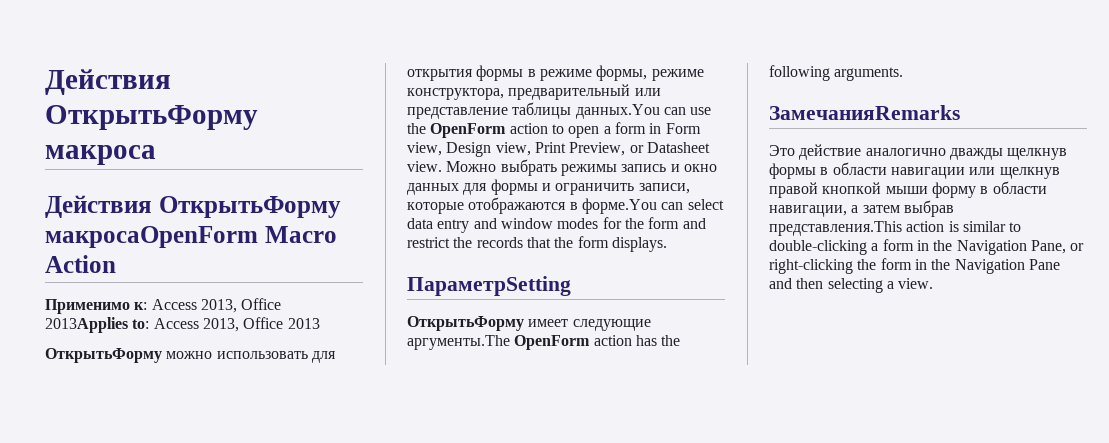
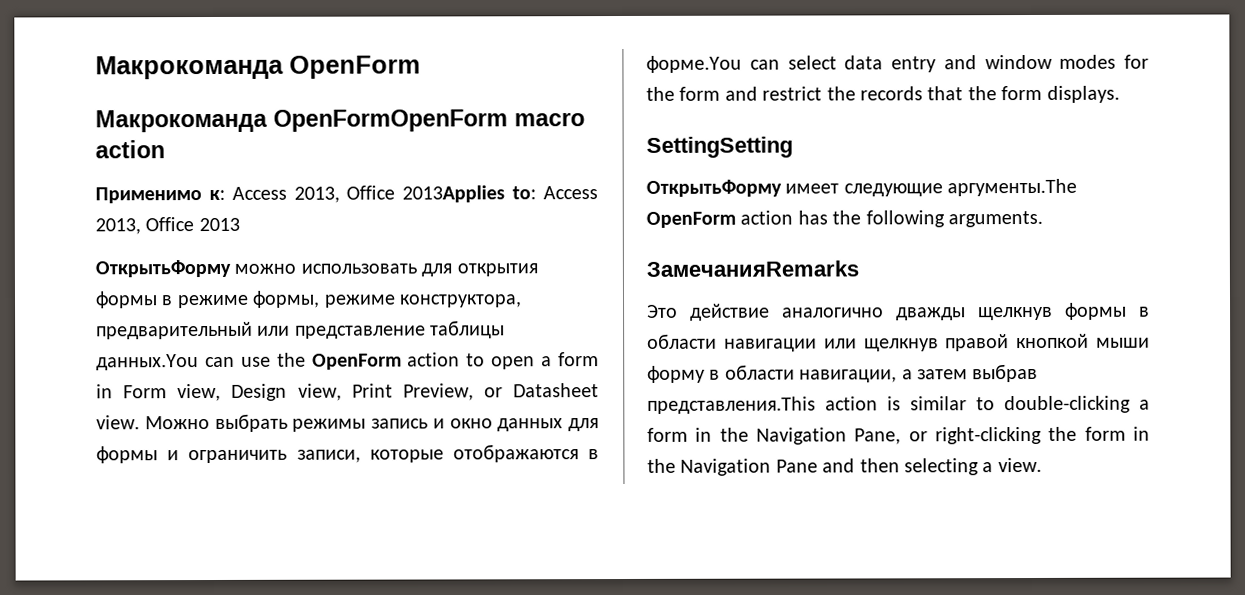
- Действия ОткрытьФорму макроса
- Действия ОткрытьФорму макросаOpenForm Macro Action
+ Макрокоманда OpenForm
+ Макрокоманда OpenFormOpenForm macro action
- ПараметрSetting
+ SettingSetting

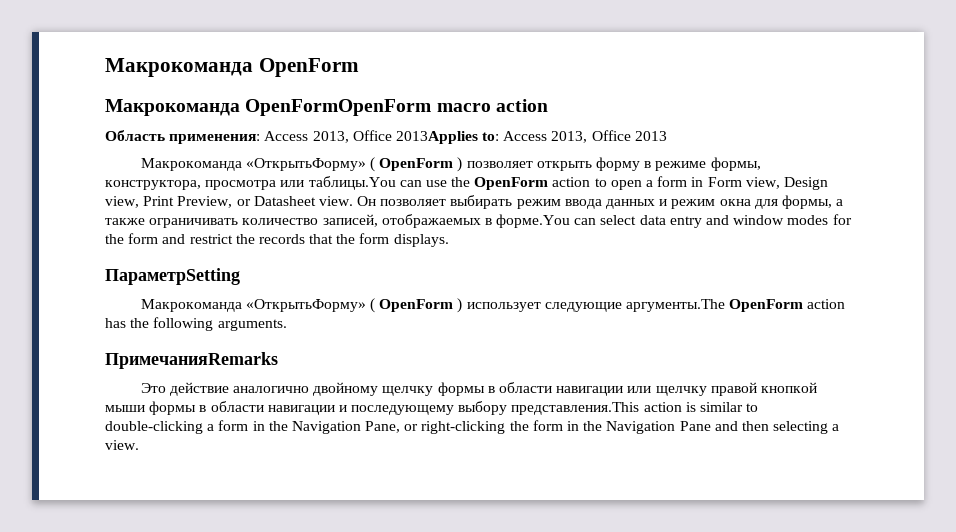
- Применимо к: Access 2013, Office 2013Applies to: Access 2013, Office 2013
+ Область применения: Access 2013, Office 2013Applies to: Access 2013, Office 2013
- ОткрытьФорму можно использовать для открытия формы в режиме формы, режиме конструктора, предварительный или представление таблицы данных.You can use the OpenForm action to open a form in Form view, Design view, Print Preview, or Datasheet view.
+ Макрокоманда «ОткрытьФорму» ( OpenForm ) позволяет открыть форму в режиме формы, конструктора, просмотра или таблицы.You can use the OpenForm action to open a form in Form view, Design view, Print Preview, or Datasheet view.
- Можно выбрать режимы запись и окно данных для формы и ограничить записи, которые отображаются в форме.You can select data entry and window modes for the form and restrict the records that the form displays.
+ Он позволяет выбирать режим ввода данных и режим окна для формы, а также ограничивать количество записей, отображаемых в форме.You can select data entry and window modes for the form and restrict the records that the form displays.
- SettingSetting
- ОткрытьФорму имеет следующие аргументы.The OpenForm action has the following arguments.
+ ПараметрSetting
+ Макрокоманда «ОткрытьФорму» ( OpenForm ) использует следующие аргументы.The OpenForm action has the following arguments.
- ЗамечанияRemarks
+ ПримечанияRemarks
- Это действие аналогично дважды щелкнув формы в области навигации или щелкнув правой кнопкой мыши форму в области навигации, а затем выбрав представления.This action is similar to double-clicking a form in the Navigation Pane, or right-clicking the form in the Navigation Pane and then selecting a view.
+ Это действие аналогично двойному щелчку формы в области навигации или щелчку правой кнопкой мыши формы в области навигации и последующему выбору представления.This action is similar to double-clicking a form in the Navigation Pane, or right-clicking the form in the Navigation Pane and then selecting a view.

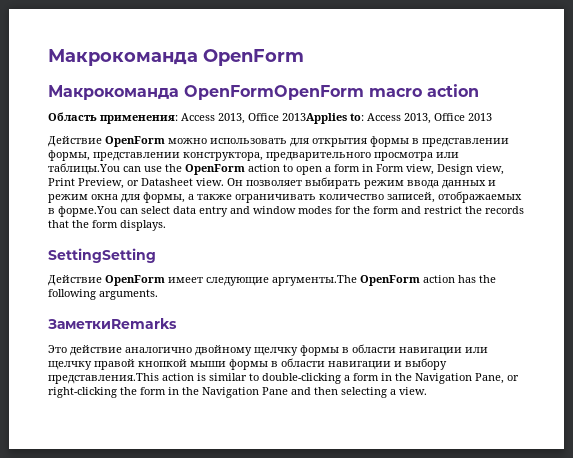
- Макрокоманда «ОткрытьФорму» ( OpenForm ) позволяет открыть форму в режиме формы, конструктора, просмотра или таблицы.You can use the OpenForm action to open a form in Form view, Design view, Print Preview, or Datasheet view.
+ Действие OpenForm можно использовать для открытия формы в представлении формы, представлении конструктора, предварительного просмотра или таблицы.You can use the OpenForm action to open a form in Form view, Design view, Print Preview, or Datasheet view.
- ПараметрSetting
- Макрокоманда «ОткрытьФорму» ( OpenForm ) использует следующие аргументы.The OpenForm action has the following arguments.
+ SettingSetting
+ Действие OpenForm имеет следующие аргументы.The OpenForm action has the following arguments.
- ПримечанияRemarks
+ ЗаметкиRemarks
- Это действие аналогично двойному щелчку формы в области навигации или щелчку правой кнопкой мыши формы в области навигации и последующему выбору представления.This action is similar to double-clicking a form in the Navigation Pane, or right-clicking the form in the Navigation Pane and then selecting a view.
+ Это действие аналогично двойному щелчку формы в области навигации или щелчку правой кнопкой мыши формы в области навигации и выбору представления.This action is similar to double-clicking a form in the Navigation Pane, or right-clicking the form in the Navigation Pane and then selecting a view.

